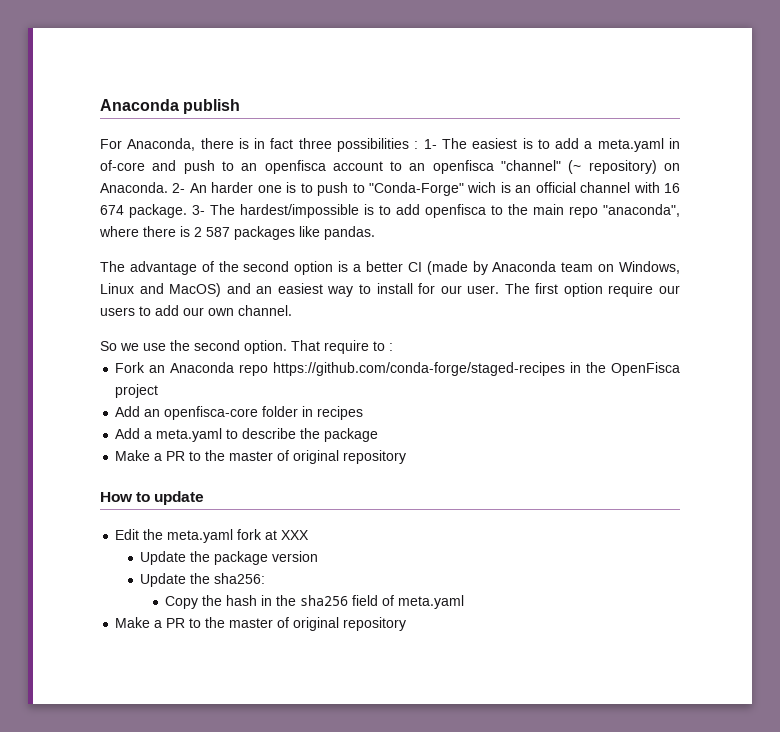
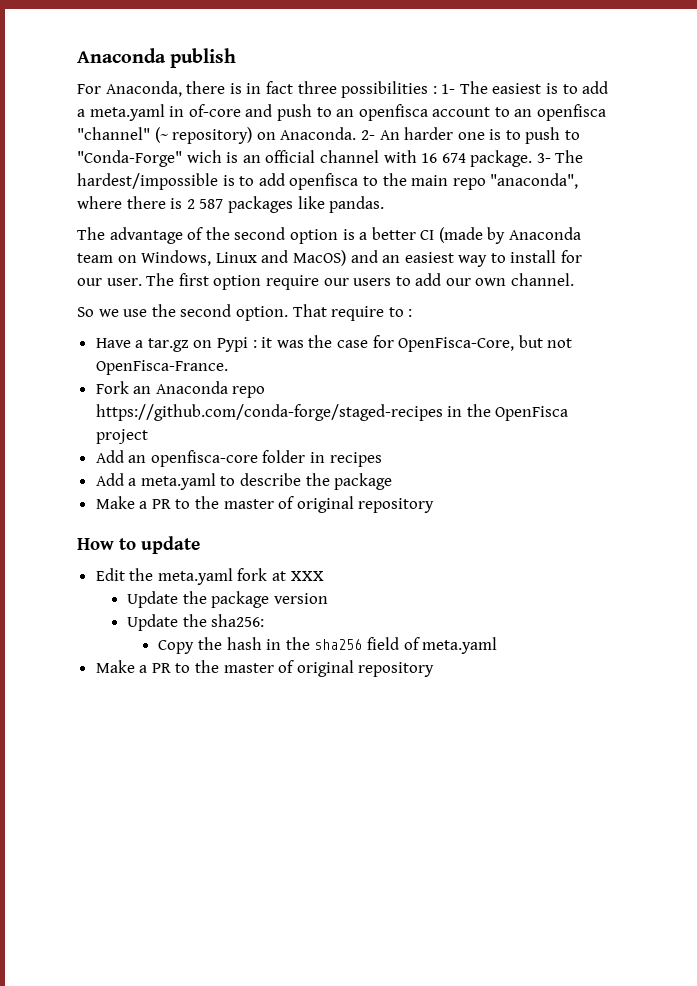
+ Have a tar.gz on Pypi : it was the case for OpenFisca-Core, but not OpenFisca-France.

